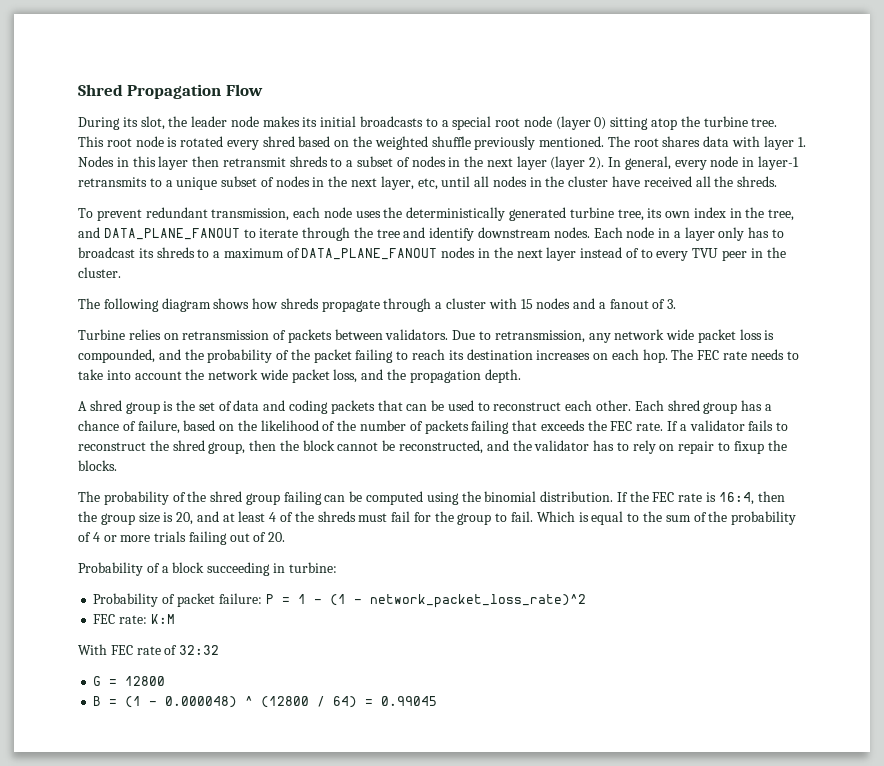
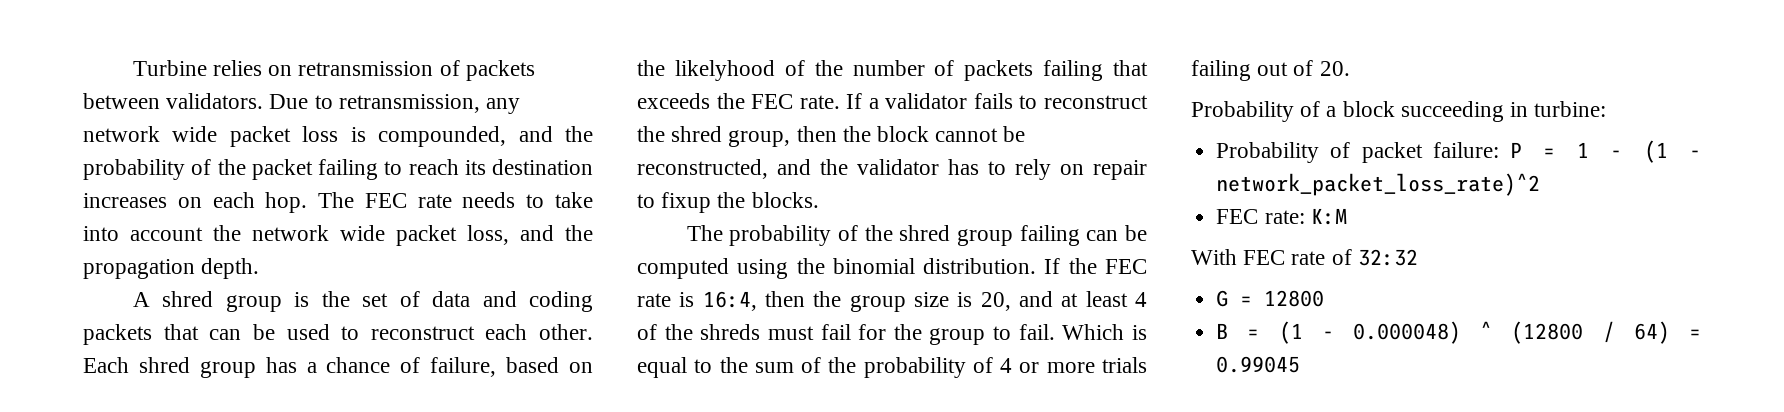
- Shred Propagation Flow
- During its slot, the leader node makes its initial broadcasts to a special root node (layer 0) sitting atop the turbine tree. This root node is rotated every shred based on the weighted shuffle previously mentioned. The root shares data with layer 1. Nodes in this layer then retransmit shreds to a subset of nodes in the next layer (layer 2). In general, every node in layer-1 retransmits to a unique subset of nodes in the next layer, etc, until all nodes in the cluster have received all the shreds.
- To prevent redundant transmission, each node uses the deterministically generated turbine tree, its own index in the tree, and DATA_PLANE_FANOUT to iterate through the tree and identify downstream nodes. Each node in a layer only has to broadcast its shreds to a maximum of DATA_PLANE_FANOUT nodes in the next layer instead of to every TVU peer in the cluster.
- The following diagram shows how shreds propagate through a cluster with 15 nodes and a fanout of 3.
- Each shred group has a chance of failure, based on the likelihood of the number of packets failing that exceeds the FEC rate.
+ Each shred group has a chance of failure, based on the likelyhood of the number of packets failing that exceeds the FEC rate.

